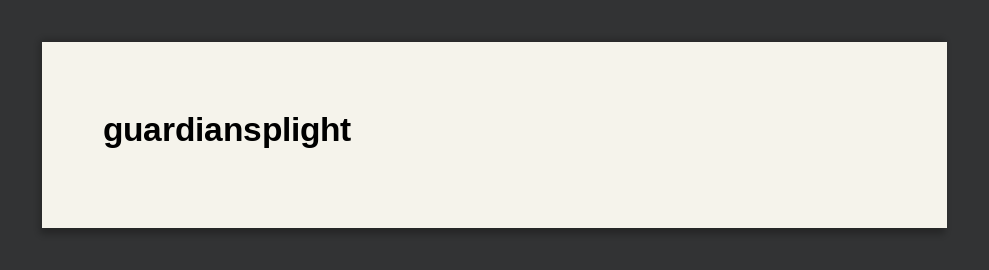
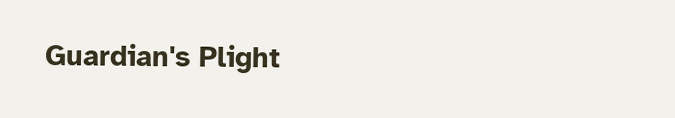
- guardiansplight
+ Guardian's Plight

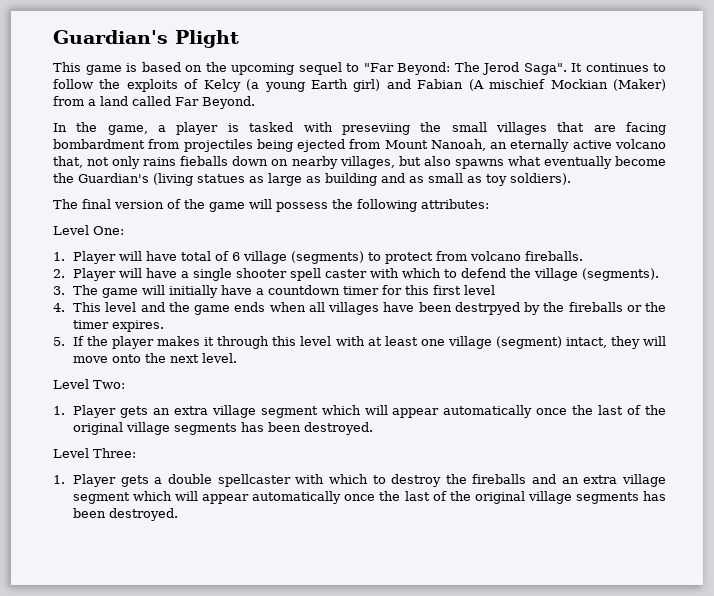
+ This game is based on the upcoming sequel to "Far Beyond: The Jerod Saga". It continues to follow the exploits of Kelcy (a young Earth girl) and Fabian (A mischief Mockian (Maker) from a land called Far Beyond.
+ In the game, a player is tasked with preseviing the small villages that are facing bombardment from projectiles being ejected from Mount Nanoah, an eternally active volcano that, not only rains fieballs down on nearby villages, but also spawns what eventually become the Guardian's (living statues as large as building and as small as toy soldiers).
+ The final version of the game will possess the following attributes:
+ Level One:
+ 1. Player will have total of 6 village (segments) to protect from volcano fireballs.
+ 2. Player will have a single shooter spell caster with which to defend the village (segments).
+ 3. The game will initially have a countdown timer for this first level
+ 4. This level and the game ends when all villages have been destrpyed by the fireballs or the timer expires.
+ 5. If the player makes it through this level with at least one village (segment) intact, they will move onto the next level.
+ Level Two:
+ 1. Player gets an extra village segment which will appear automatically once the last of the original village segments has been destroyed.
+ Level Three:
+ 1. Player gets a double spellcaster with which to destroy the fireballs and an extra village segment which will appear automatically once the last of the original village segments has been destroyed.

